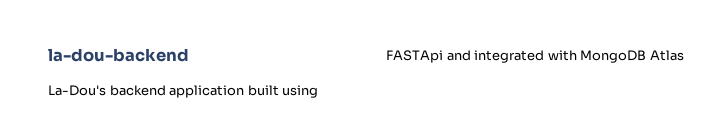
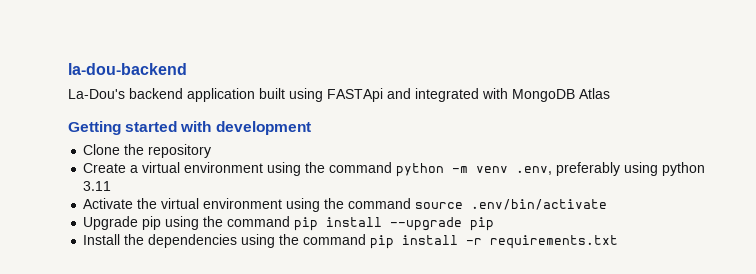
+ Getting started with development
+ Clone the repository
+ Create a virtual environment using the command python -m venv .env, preferably using python 3.11
+ Activate the virtual environment using the command source .env/bin/activate
+ Upgrade pip using the command pip install --upgrade pip
+ Install the dependencies using the command pip install -r requirements.txt

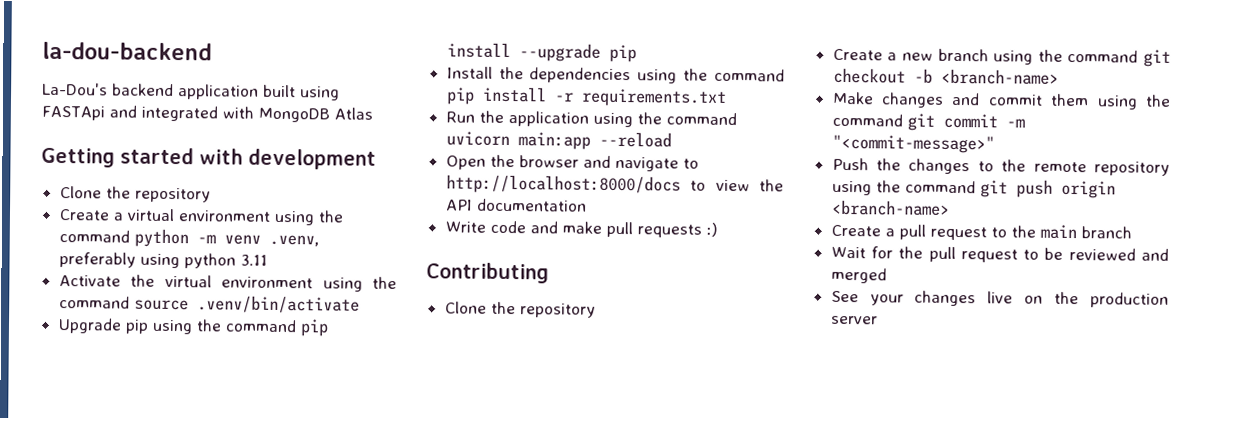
- Create a virtual environment using the command python -m venv .env, preferably using python 3.11
+ Create a virtual environment using the command python -m venv .venv, preferably using python 3.11
- Activate the virtual environment using the command source .env/bin/activate
+ Activate the virtual environment using the command source .venv/bin/activate
+ Run the application using the command uvicorn main:app --reload
+ Open the browser and navigate to http://localhost:8000/docs to view the API documentation
+ Write code and make pull requests :)
+ Contributing
+ Clone the repository
+ Create a new branch using the command git checkout -b <branch-name>
+ Make changes and commit them using the command git commit -m "<commit-message>"
+ Push the changes to the remote repository using the command git push origin <branch-name>
+ Create a pull request to the main branch
+ Wait for the pull request to be reviewed and merged
+ See your changes live on the production server

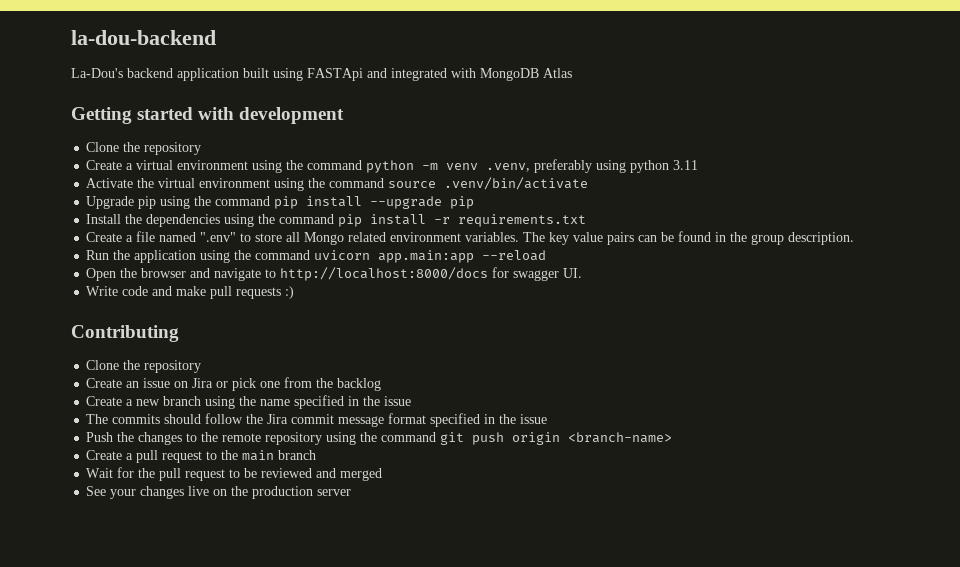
+ Create a file named ".env" to store all Mongo related environment variables. The key value pairs can be found in the group description.
- Run the application using the command uvicorn main:app --reload
+ Run the application using the command uvicorn app.main:app --reload
- Open the browser and navigate to http://localhost:8000/docs to view the API documentation
+ Open the browser and navigate to http://localhost:8000/docs for swagger UI.
+ Create an issue on Jira or pick one from the backlog
- Create a new branch using the command git checkout -b <branch-name>
- Make changes and commit them using the command git commit -m "<commit-message>"
+ Create a new branch using the name specified in the issue
+ The commits should follow the Jira commit message format specified in the issue

